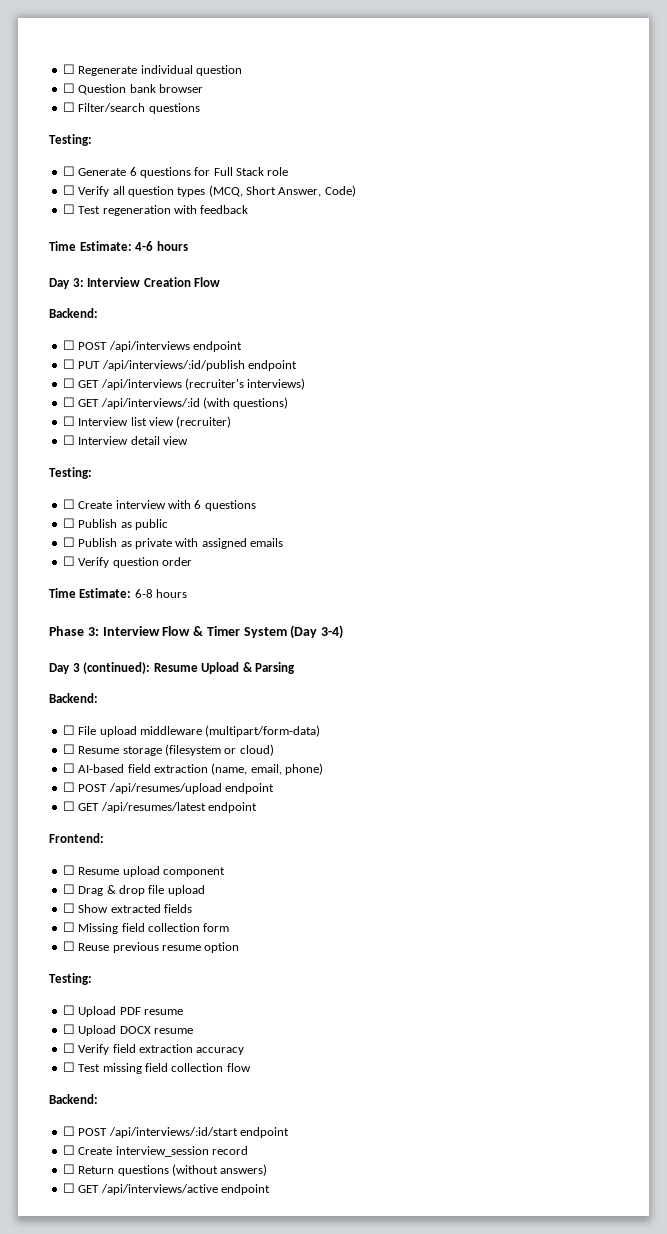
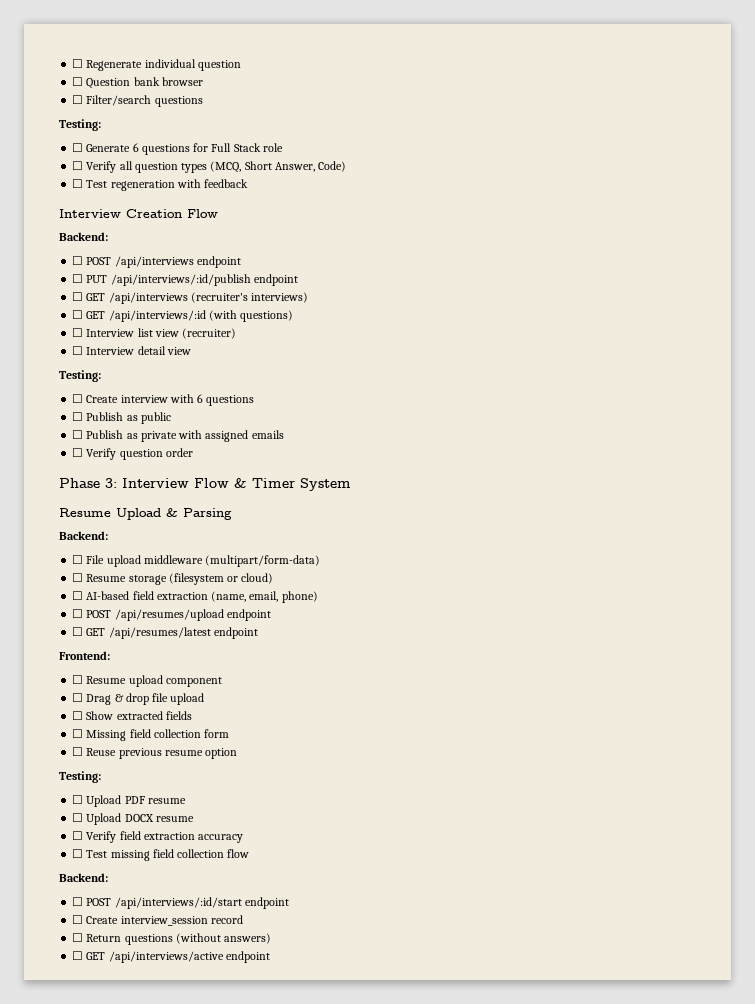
- Time Estimate: 4-6 hours
- Day 3: Interview Creation Flow
+ Interview Creation Flow
- Time Estimate: 6-8 hours
- Phase 3: Interview Flow & Timer System (Day 3-4)
- Day 3 (continued): Resume Upload & Parsing
+ Phase 3: Interview Flow & Timer System
+ Resume Upload & Parsing

